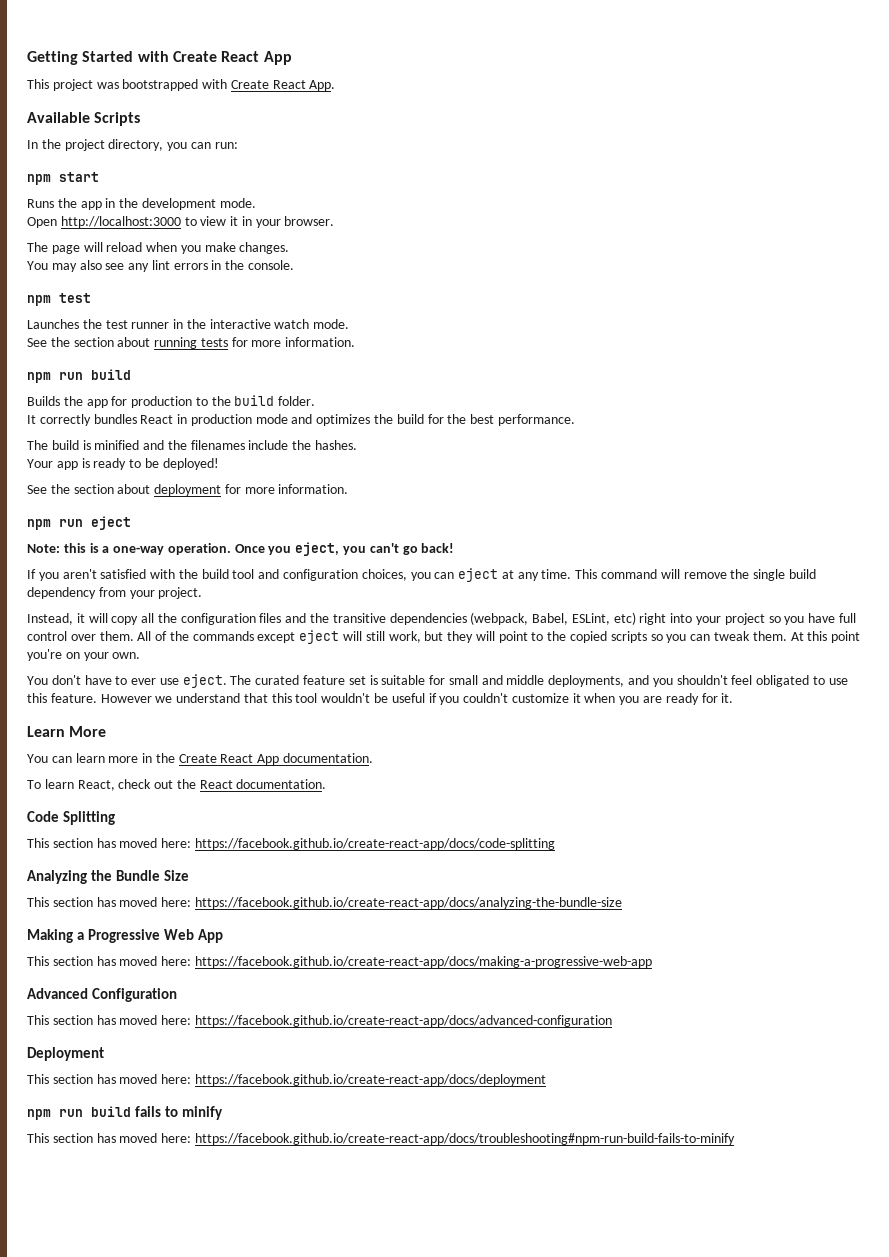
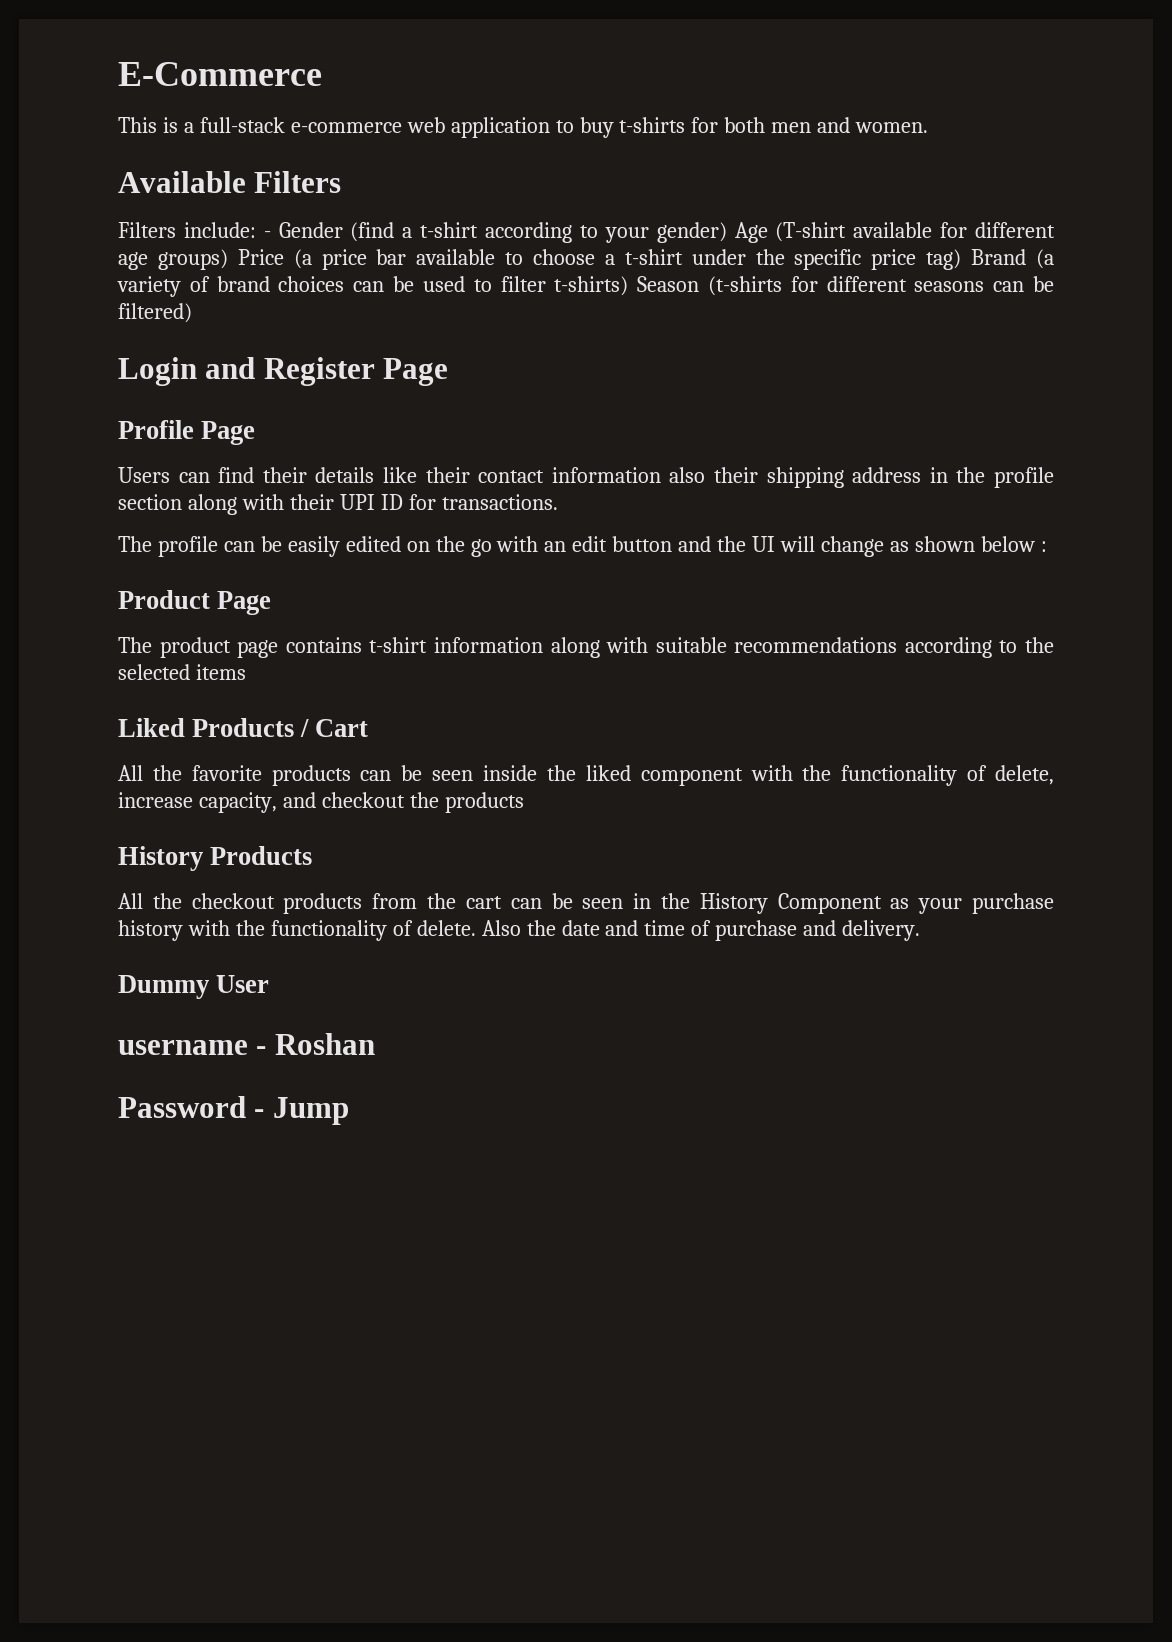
- Getting Started with Create React App
- This project was bootstrapped with Create React App.
- Available Scripts
- In the project directory, you can run:
- npm start
- Runs the app in the development mode.
- Open http://localhost:3000 to view it in your browser.
- The page will reload when you make changes.
- You may also see any lint errors in the console.
- npm test
- Launches the test runner in the interactive watch mode.
- See the section about running tests for more information.
- npm run build
- Builds the app for production to the build folder.
- It correctly bundles React in production mode and optimizes the build for the best performance.
- The build is minified and the filenames include the hashes.
- Your app is ready to be deployed!
- See the section about deployment for more information.
- npm run eject
- Note: this is a one-way operation. Once you eject, you can't go back!
- If you aren't satisfied with the build tool and configuration choices, you can eject at any time. This command will remove the single build dependency from your project.
- Instead, it will copy all the configuration files and the transitive dependencies (webpack, Babel, ESLint, etc) right into your project so you have full control over them. All of the commands except eject will still work, but they will point to the copied scripts so you can tweak them. At this point you're on your own.
- You don't have to ever use eject. The curated feature set is suitable for small and middle deployments, and you shouldn't feel obligated to use this feature. However we understand that this tool wouldn't be useful if you couldn't customize it when you are ready for it.
- Learn More
- You can learn more in the Create React App documentation.
- To learn React, check out the React documentation.
- Code Splitting
- This section has moved here: https://facebook.github.io/create-react-app/docs/code-splitting
- Analyzing the Bundle Size
- This section has moved here: https://facebook.github.io/create-react-app/docs/analyzing-the-bundle-size
- Making a Progressive Web App
- This section has moved here: https://facebook.github.io/create-react-app/docs/making-a-progressive-web-app
- Advanced Configuration
- This section has moved here: https://facebook.github.io/create-react-app/docs/advanced-configuration
- Deployment
- This section has moved here: https://facebook.github.io/create-react-app/docs/deployment
- npm run build fails to minify
- This section has moved here: https://facebook.github.io/create-react-app/docs/troubleshooting#npm-run-build-fails-to-minify
+ E-Commerce
+ This is a full-stack e-commerce web application to buy t-shirts for both men and women.
+ Available Filters
+ Filters include: - Gender (find a t-shirt according to your gender) Age (T-shirt available for different age groups) Price (a price bar available to choose a t-shirt under the specific price tag) Brand (a variety of brand choices can be used to filter t-shirts) Season (t-shirts for different seasons can be filtered)
+ Login and Register Page
+ Profile Page
+ Users can find their details like their contact information also their shipping address in the profile section along with their UPI ID for transactions.
+ The profile can be easily edited on the go with an edit button and the UI will change as shown below :
+ Product Page
+ The product page contains t-shirt information along with suitable recommendations according to the selected items
+ Liked Products / Cart
+ All the favorite products can be seen inside the liked component with the functionality of delete, increase capacity, and checkout the products
+ History Products
+ All the checkout products from the cart can be seen in the History Component as your purchase history with the functionality of delete. Also the date and time of purchase and delivery.
+ Dummy User
+ username - Roshan
+ Password - Jump

